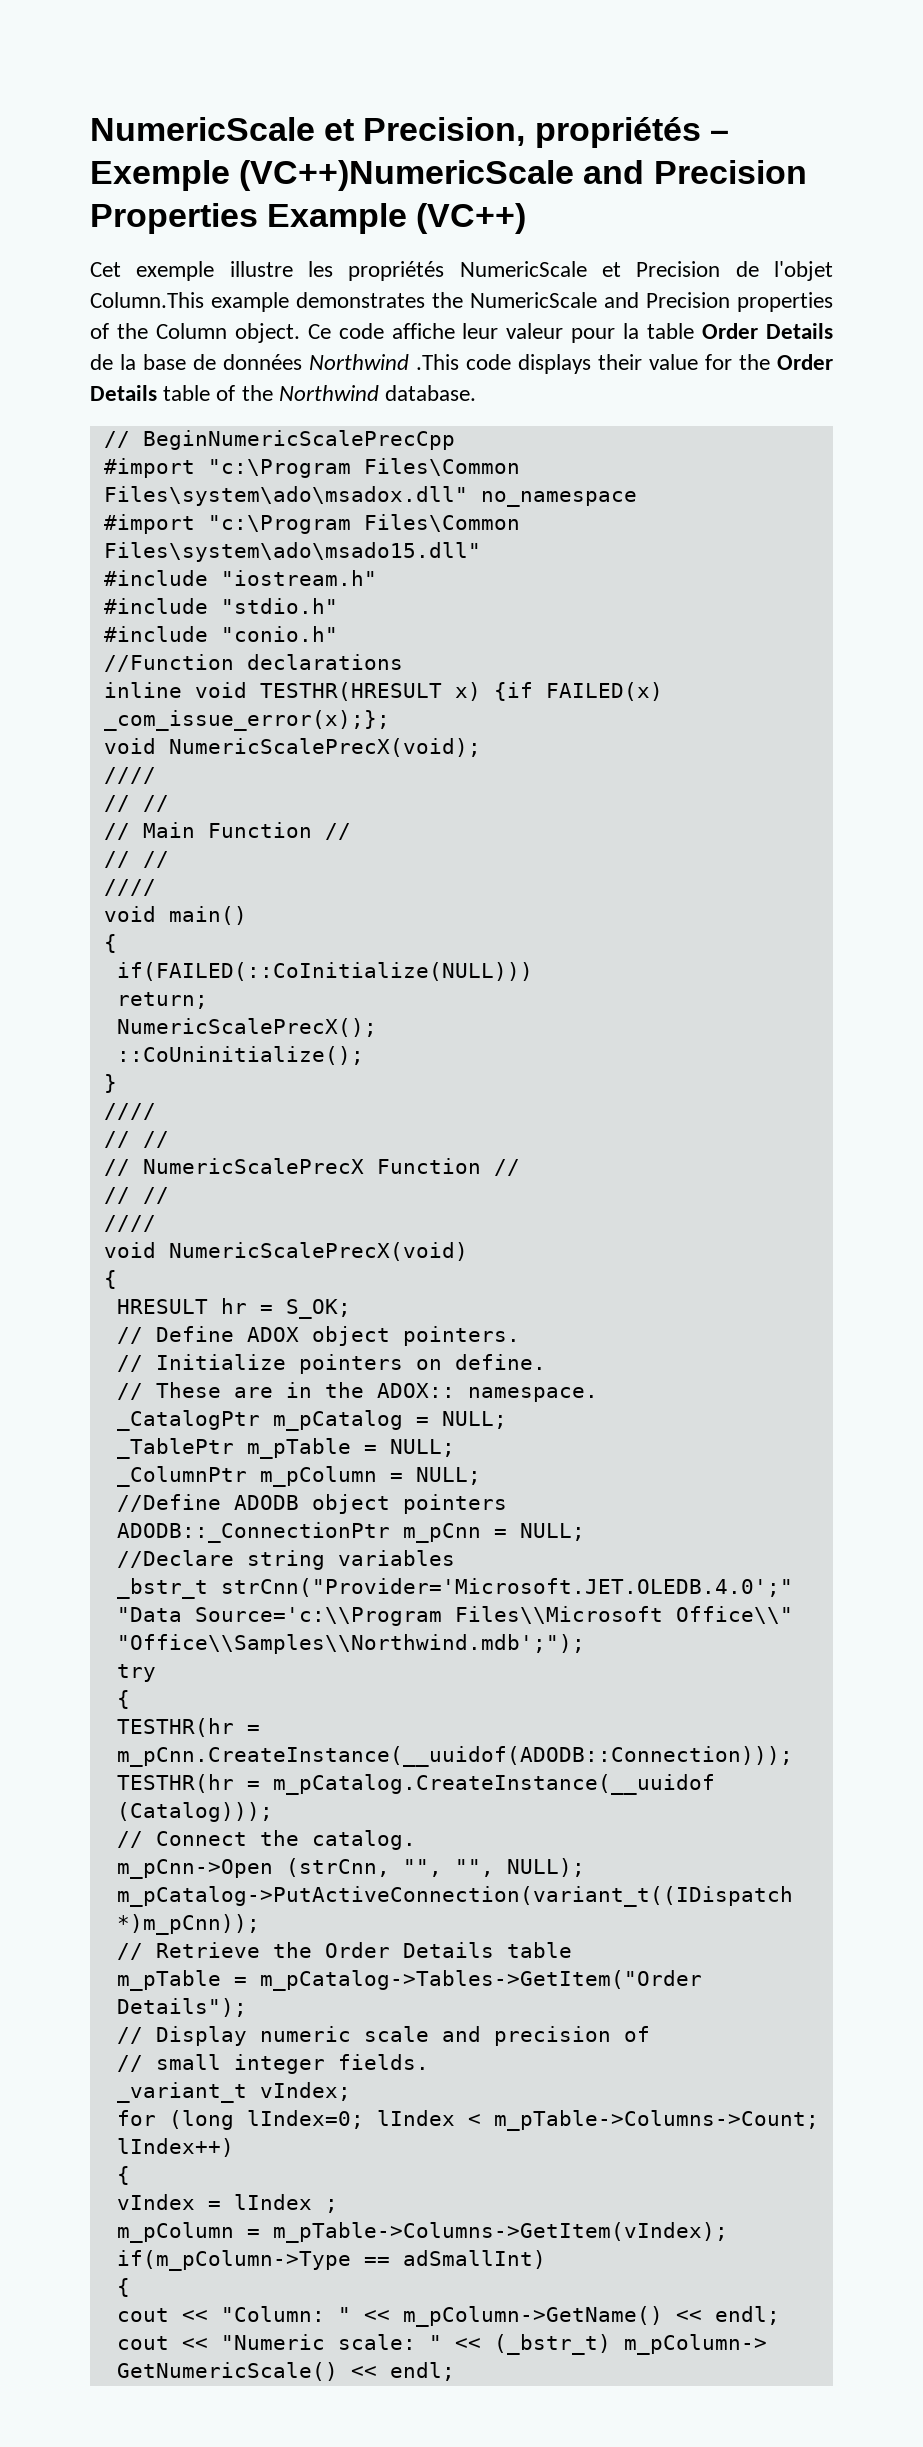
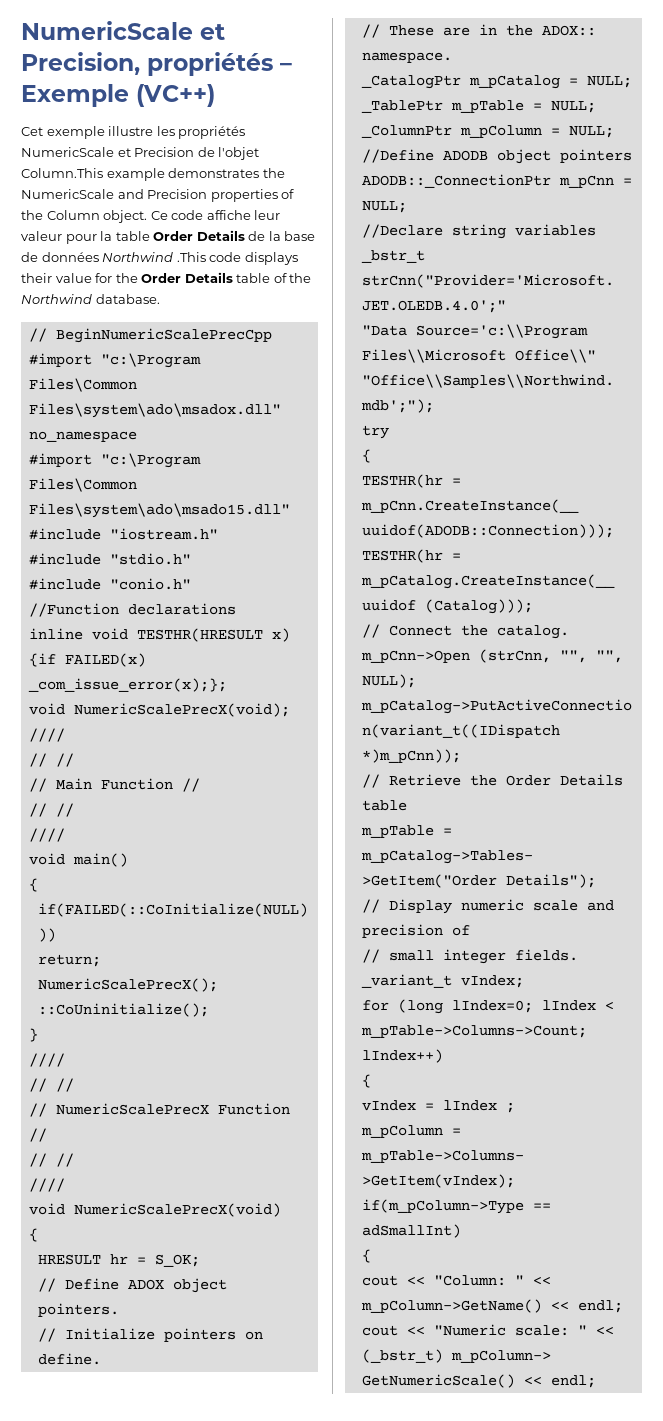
- NumericScale et Precision, propriétés – Exemple (VC++)NumericScale and Precision Properties Example (VC++)
+ NumericScale et Precision, propriétés – Exemple (VC++)

